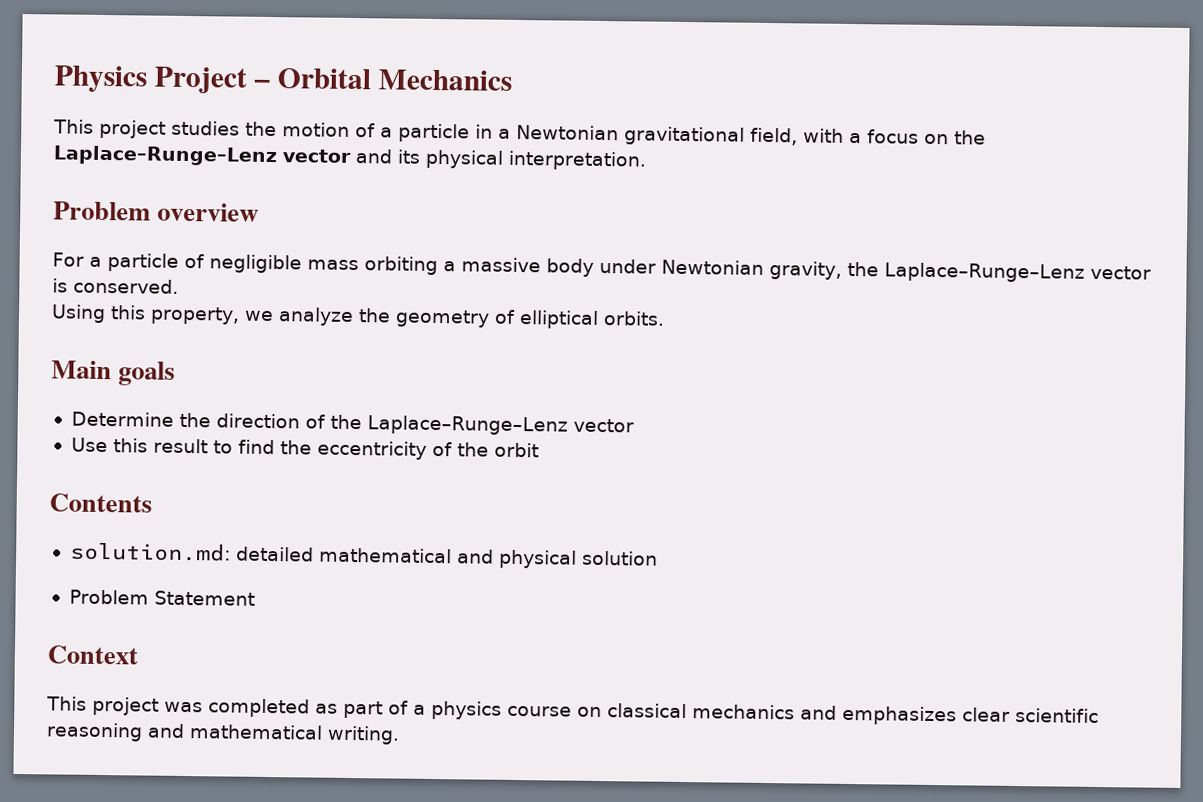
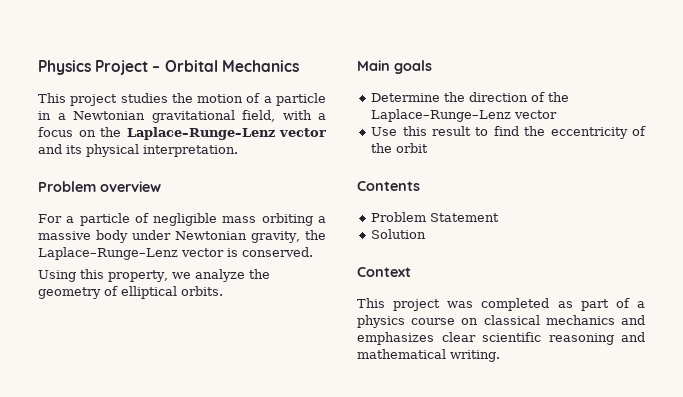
- solution.md: detailed mathematical and physical solution
+ Solution

